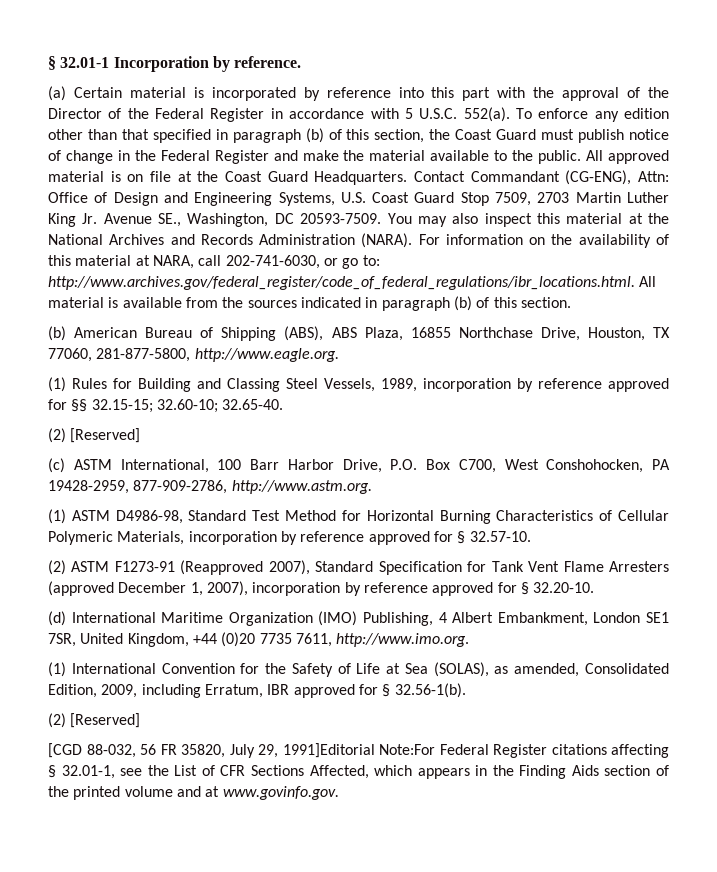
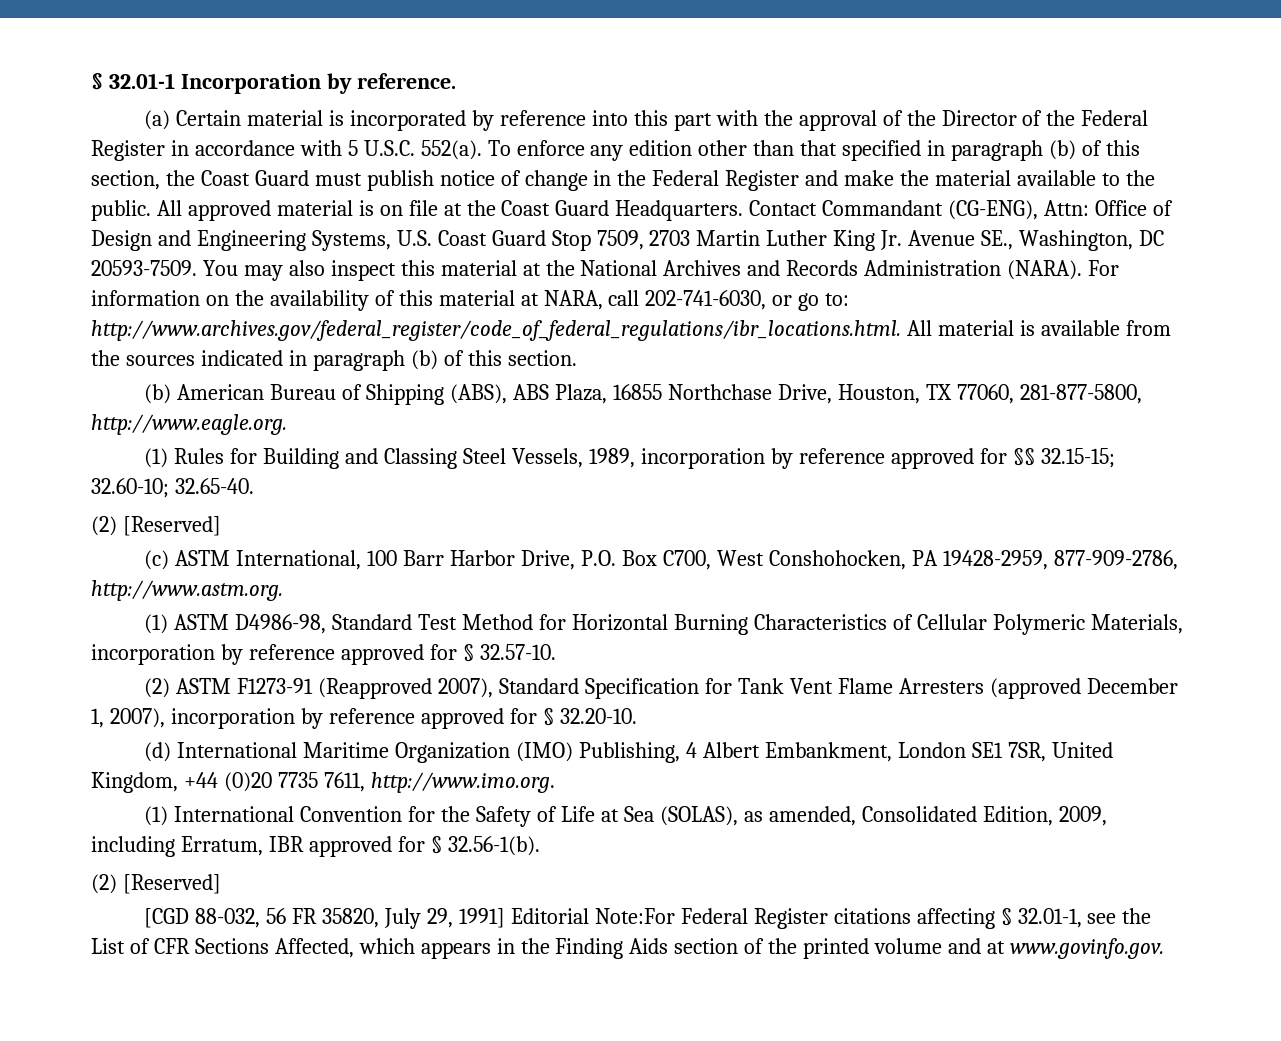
- [CGD 88-032, 56 FR 35820, July 29, 1991]Editorial Note:For Federal Register citations affecting § 32.01-1, see the List of CFR Sections Affected, which appears in the Finding Aids section of the printed volume and at www.govinfo.gov.
+ [CGD 88-032, 56 FR 35820, July 29, 1991] Editorial Note:For Federal Register citations affecting § 32.01-1, see the List of CFR Sections Affected, which appears in the Finding Aids section of the printed volume and at www.govinfo.gov.

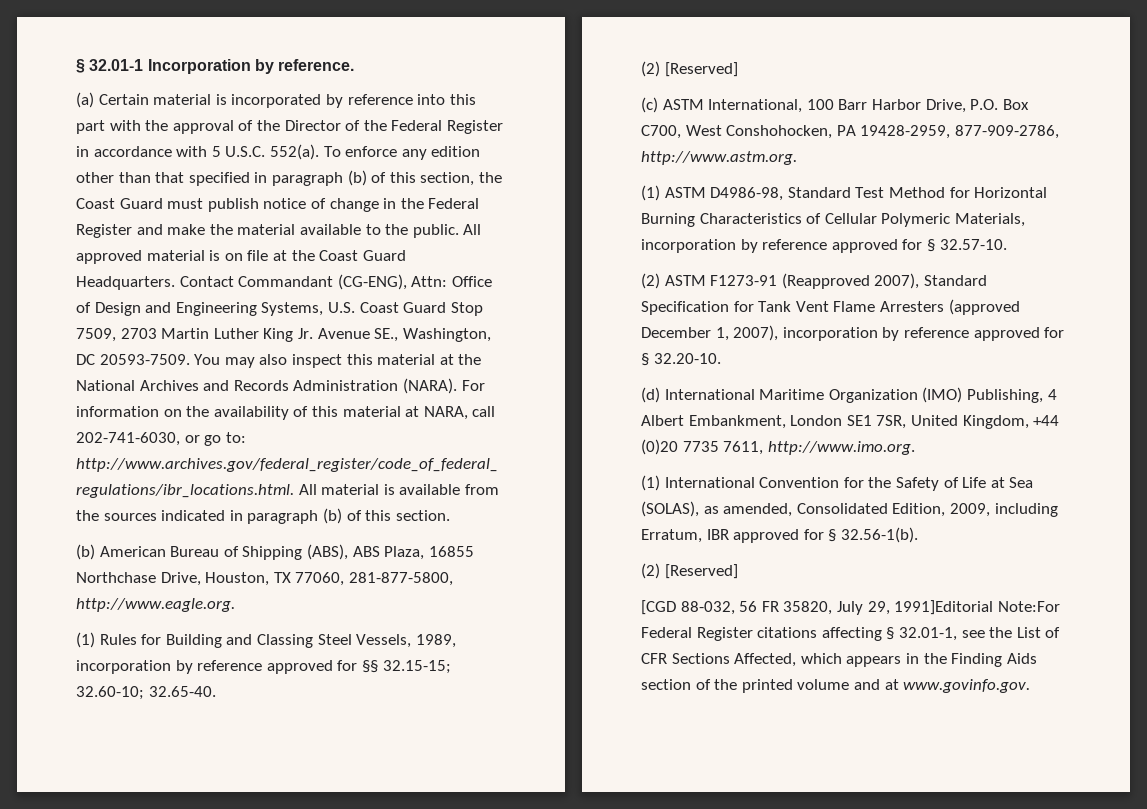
- [CGD 88-032, 56 FR 35820, July 29, 1991] Editorial Note:For Federal Register citations affecting § 32.01-1, see the List of CFR Sections Affected, which appears in the Finding Aids section of the printed volume and at www.govinfo.gov.
+ [CGD 88-032, 56 FR 35820, July 29, 1991]Editorial Note:For Federal Register citations affecting § 32.01-1, see the List of CFR Sections Affected, which appears in the Finding Aids section of the printed volume and at www.govinfo.gov.

